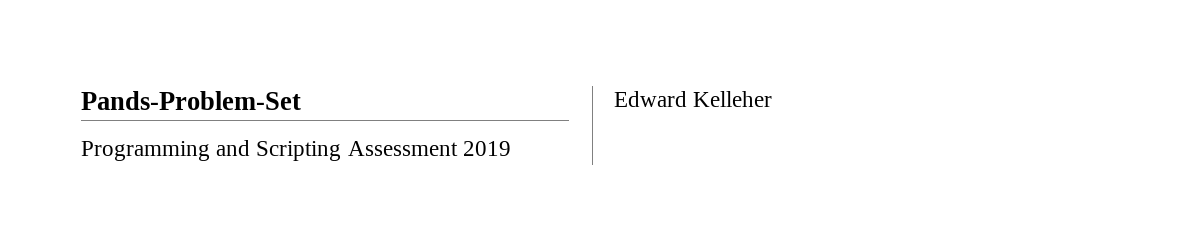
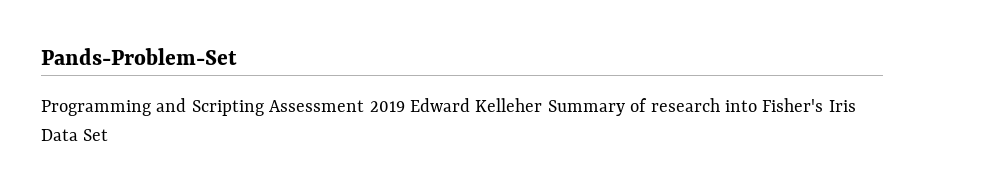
- Programming and Scripting Assessment 2019 Edward Kelleher
+ Programming and Scripting Assessment 2019 Edward Kelleher Summary of research into Fisher's Iris Data Set

